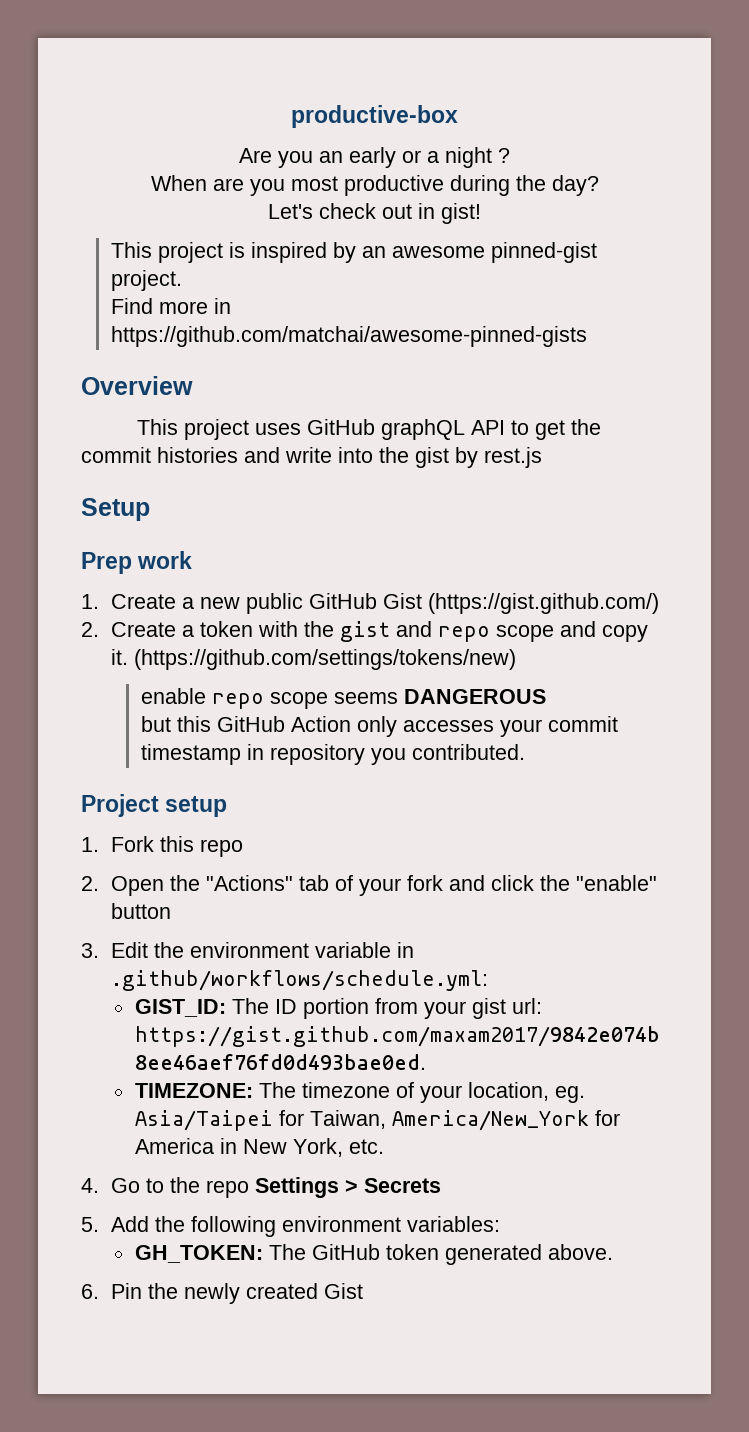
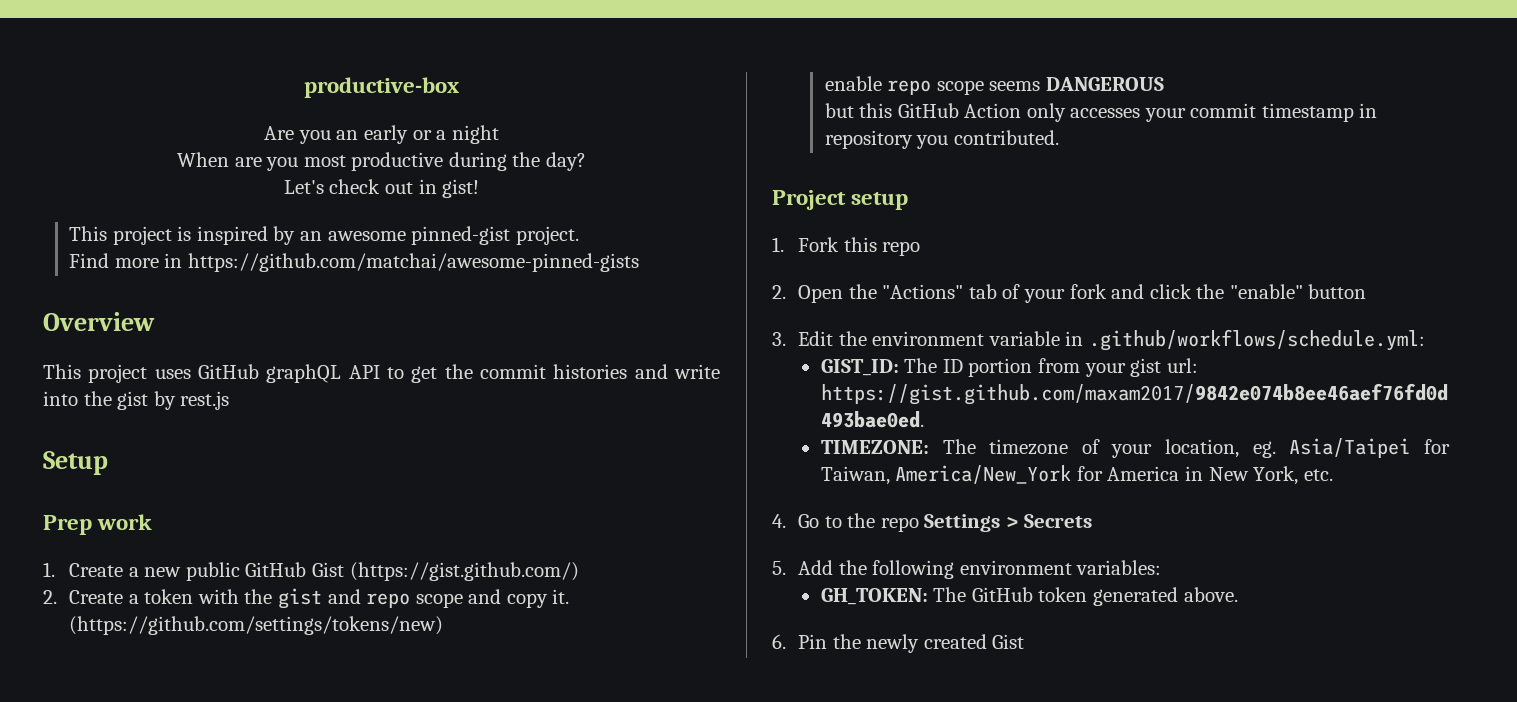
- Are you an early or a night ?
+ Are you an early or a night

